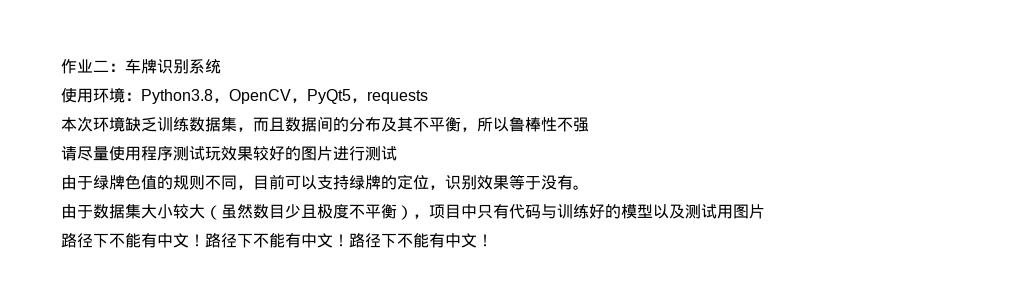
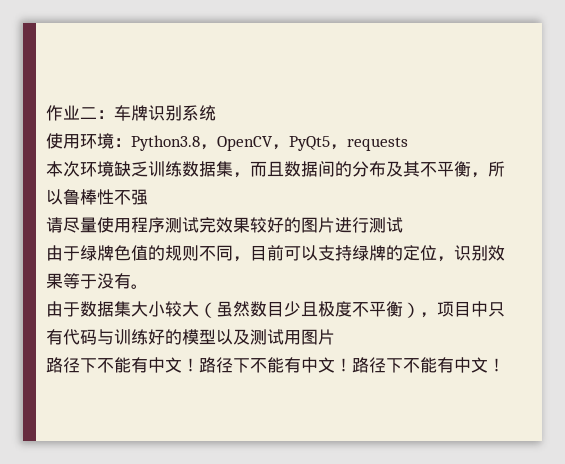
- 请尽量使用程序测试玩效果较好的图片进行测试
+ 请尽量使用程序测试完效果较好的图片进行测试

